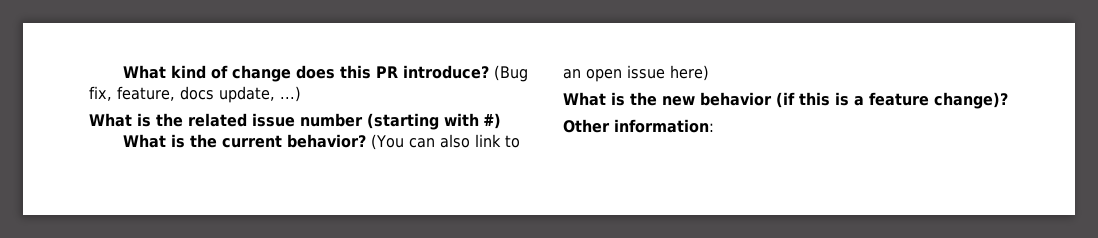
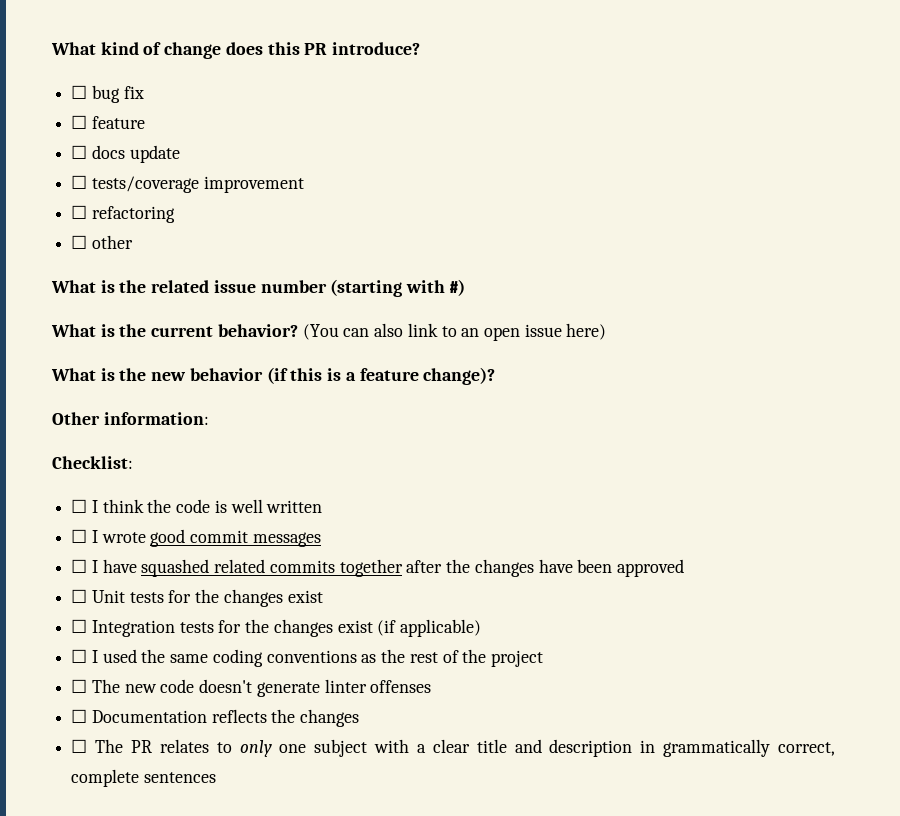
- What kind of change does this PR introduce? (Bug fix, feature, docs update, ...)
+ What kind of change does this PR introduce?
+ ☐ bug fix
+ ☐ feature
+ ☐ docs update
+ ☐ tests/coverage improvement
+ ☐ refactoring
+ ☐ other
+ Checklist:
+ ☐ I think the code is well written
+ ☐ I wrote good commit messages
+ ☐ I have squashed related commits together after the changes have been approved
+ ☐ Unit tests for the changes exist
+ ☐ Integration tests for the changes exist (if applicable)
+ ☐ I used the same coding conventions as the rest of the project
+ ☐ The new code doesn't generate linter offenses
+ ☐ Documentation reflects the changes
+ ☐ The PR relates to only one subject with a clear title and description in grammatically correct, complete sentences

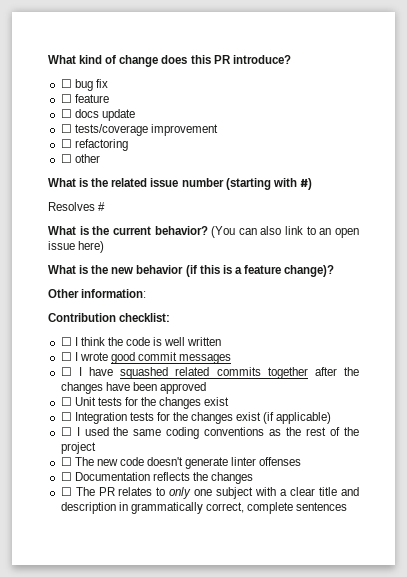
+ Resolves #
- Checklist:
+ Contribution checklist:

